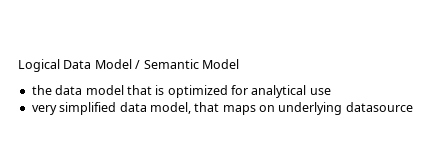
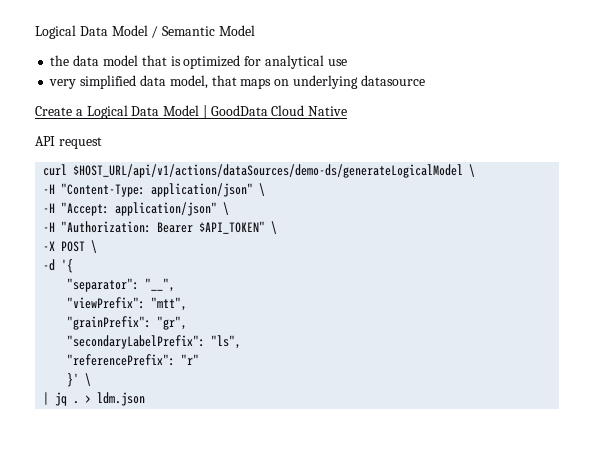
+ Create a Logical Data Model | GoodData Cloud Native
+ API request
+ curl $HOST_URL/api/v1/actions/dataSources/demo-ds/generateLogicalModel \
+ -H "Content-Type: application/json" \
+ -H "Accept: application/json" \
+ -H "Authorization: Bearer $API_TOKEN" \
+ -X POST \
+ -d '{
+ "separator": "__",
+ "viewPrefix": "mtt",
+ "grainPrefix": "gr",
+ "secondaryLabelPrefix": "ls",
+ "referencePrefix": "r"
+ }' \
+ | jq . > ldm.json

